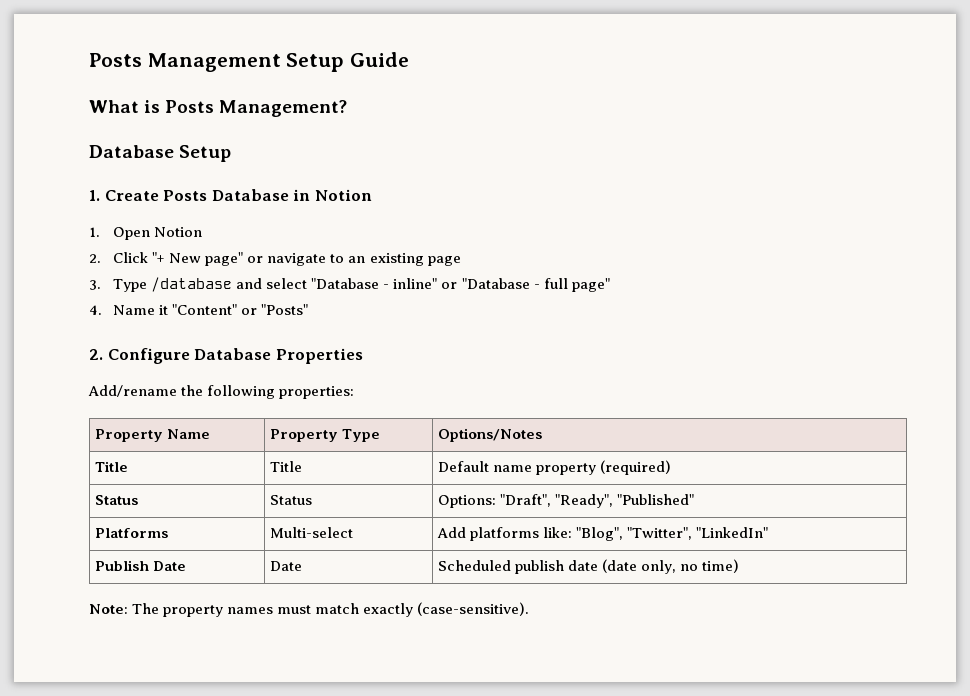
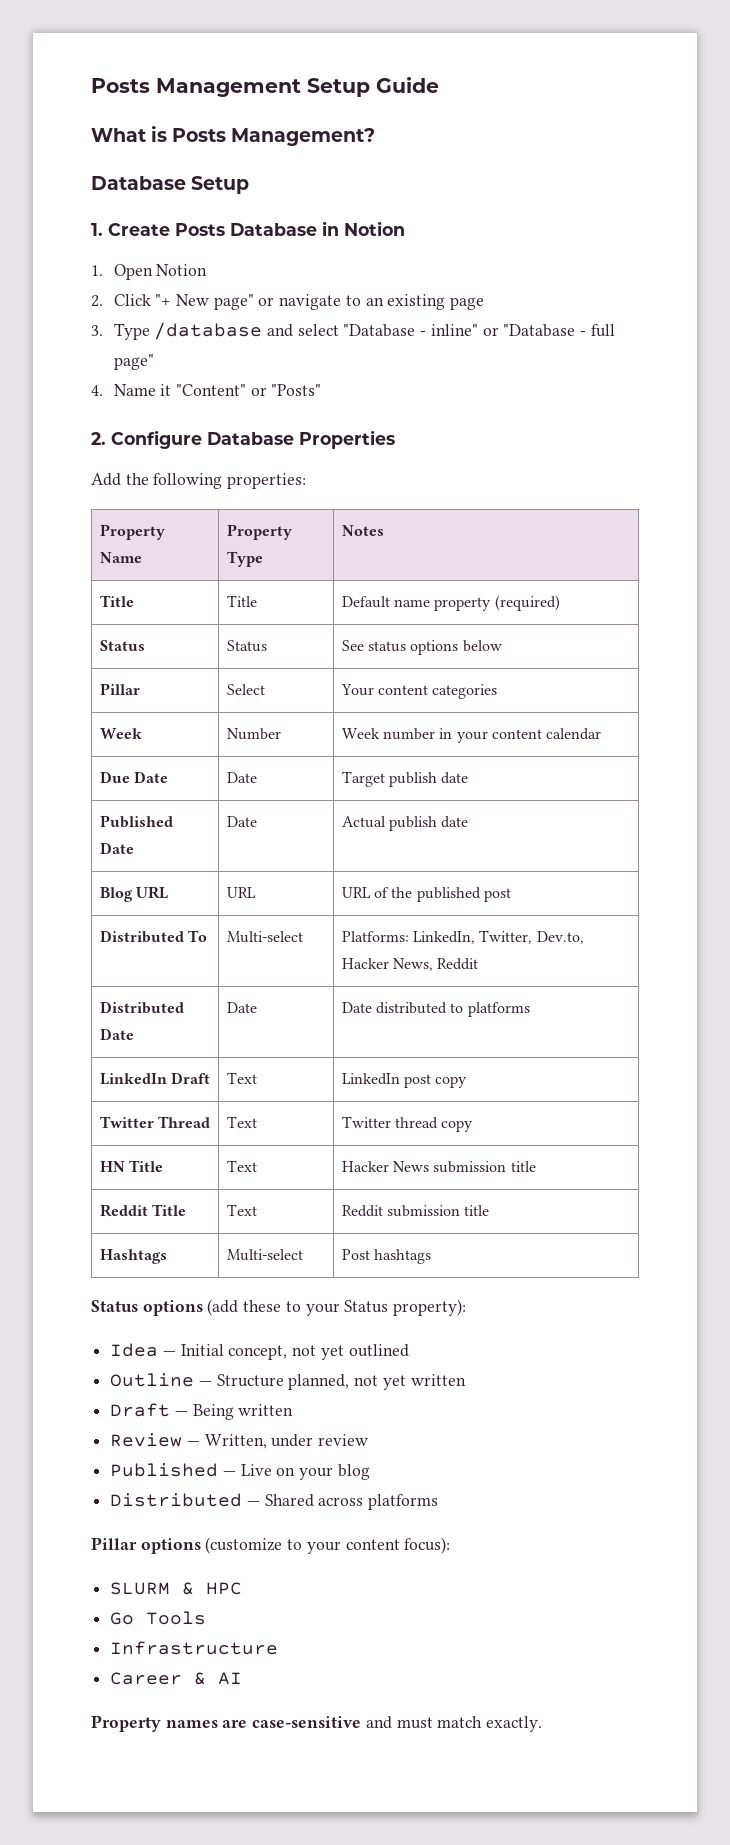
- Add/rename the following properties:
+ Add the following properties:
- Property Name | Property Type | Options/Notes
+ Property Name | Property Type | Notes
- Status | Status | Options: "Draft", "Ready", "Published"
- Platforms | Multi-select | Add platforms like: "Blog", "Twitter", "LinkedIn"
- Publish Date | Date | Scheduled publish date (date only, no time)
- Note: The property names must match exactly (case-sensitive).
+ Status | Status | See status options below
+ Pillar | Select | Your content categories
+ Week | Number | Week number in your content calendar
+ Due Date | Date | Target publish date
+ Published Date | Date | Actual publish date
+ Blog URL | URL | URL of the published post
+ Distributed To | Multi-select | Platforms: LinkedIn, Twitter, Dev.to, Hacker News, Reddit
+ Distributed Date | Date | Date distributed to platforms
+ LinkedIn Draft | Text | LinkedIn post copy
+ Twitter Thread | Text | Twitter thread copy
+ HN Title | Text | Hacker News submission title
+ Reddit Title | Text | Reddit submission title
+ Hashtags | Multi-select | Post hashtags
+ Status options (add these to your Status property):
+ Idea — Initial concept, not yet outlined
+ Outline — Structure planned, not yet written
+ Draft — Being written
+ Review — Written, under review
+ Published — Live on your blog
+ Distributed — Shared across platforms
+ Pillar options (customize to your content focus):
+ SLURM & HPC
+ Go Tools
+ Infrastructure
+ Career & AI
+ Property names are case-sensitive and must match exactly.

